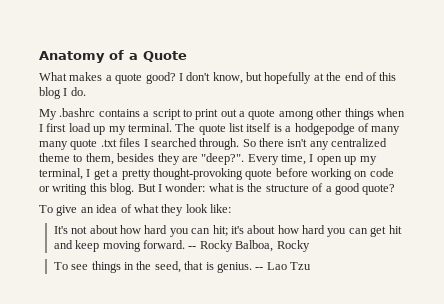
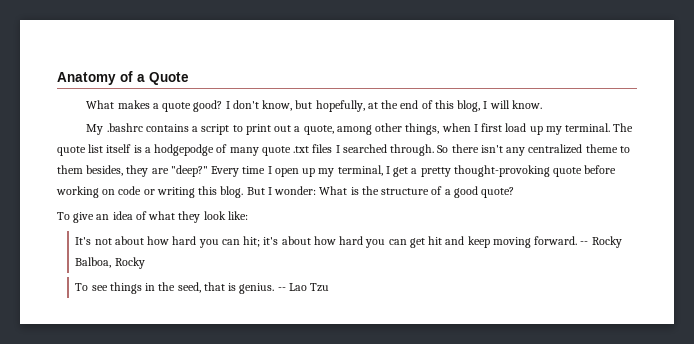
- I don't know, but hopefully at the end of this blog I do.
+ I don't know, but hopefully, at the end of this blog, I will know.
- My .bashrc contains a script to print out a quote among other things when I first load up my terminal.
+ My .bashrc contains a script to print out a quote, among other things, when I first load up my terminal.
- The quote list itself is a hodgepodge of many many quote .txt files I searched through.
+ The quote list itself is a hodgepodge of many quote .txt files I searched through.
- So there isn't any centralized theme to them, besides they are "deep?". Every time, I open up my terminal, I get a pretty thought-provoking quote before working on code or writing this blog.
+ So there isn't any centralized theme to them besides, they are "deep?" Every time I open up my terminal, I get a pretty thought-provoking quote before working on code or writing this blog.
- But I wonder: what is the structure of a good quote?
+ But I wonder: What is the structure of a good quote?

